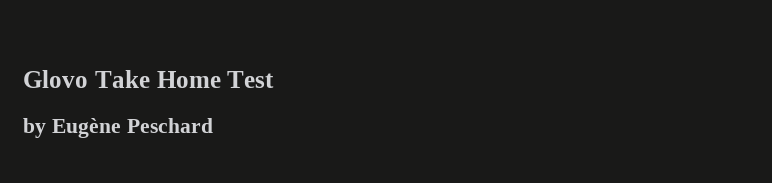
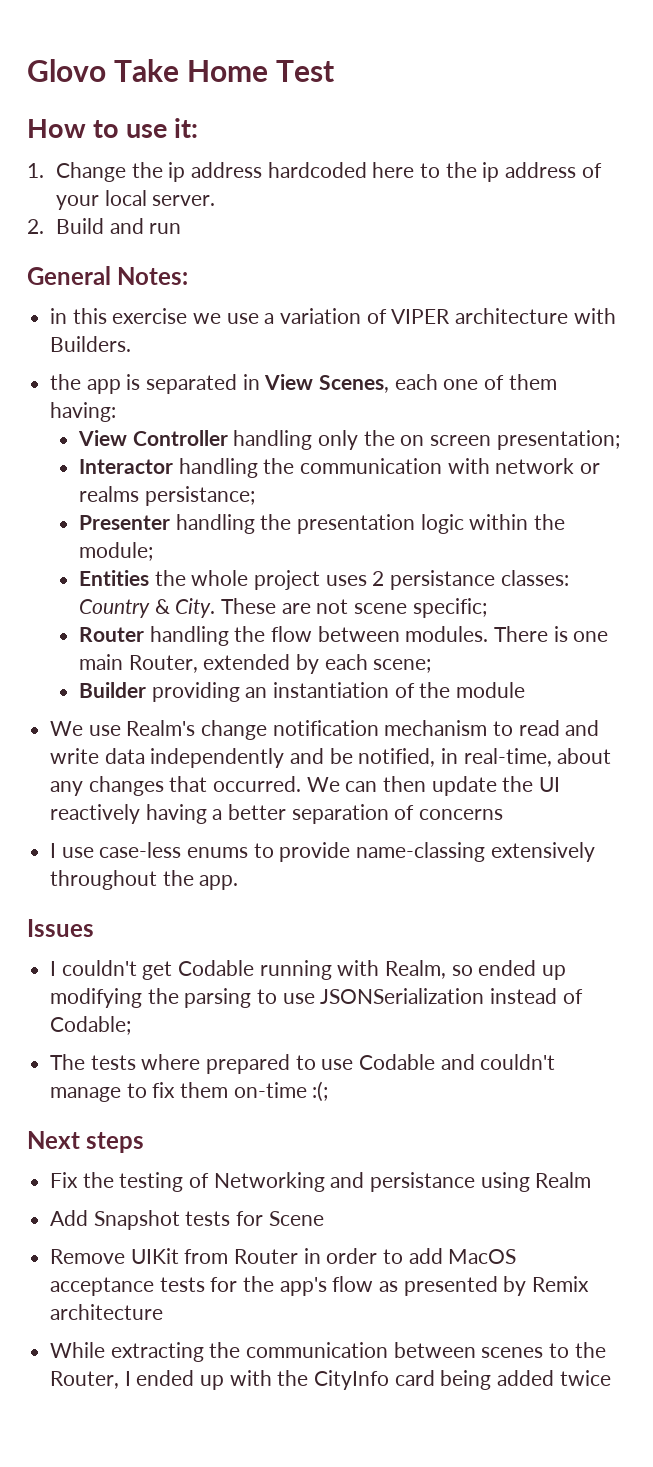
- by Eugène Peschard
+ How to use it:
+ 1. Change the ip address hardcoded here to the ip address of your local server.
+ 2. Build and run
+ General Notes:
+ in this exercise we use a variation of VIPER architecture with Builders.
+ the app is separated in View Scenes, each one of them having:
+ View Controller handling only the on screen presentation;
+ Interactor handling the communication with network or realms persistance;
+ Presenter handling the presentation logic within the module;
+ Entities the whole project uses 2 persistance classes: Country & City. These are not scene specific;
+ Router handling the flow between modules. There is one main Router, extended by each scene;
+ Builder providing an instantiation of the module
+ We use Realm's change notification mechanism to read and write data independently and be notified, in real-time, about any changes that occurred. We can then update the UI reactively having a better separation of concerns
+ I use case-less enums to provide name-classing extensively throughout the app.
+ Issues
+ I couldn't get Codable running with Realm, so ended up modifying the parsing to use JSONSerialization instead of Codable;
+ The tests where prepared to use Codable and couldn't manage to fix them on-time :(;
+ Next steps
+ Fix the testing of Networking and persistance using Realm
+ Add Snapshot tests for Scene
+ Remove UIKit from Router in order to add MacOS acceptance tests for the app's flow as presented by Remix architecture
+ While extracting the communication between scenes to the Router, I ended up with the CityInfo card being added twice

